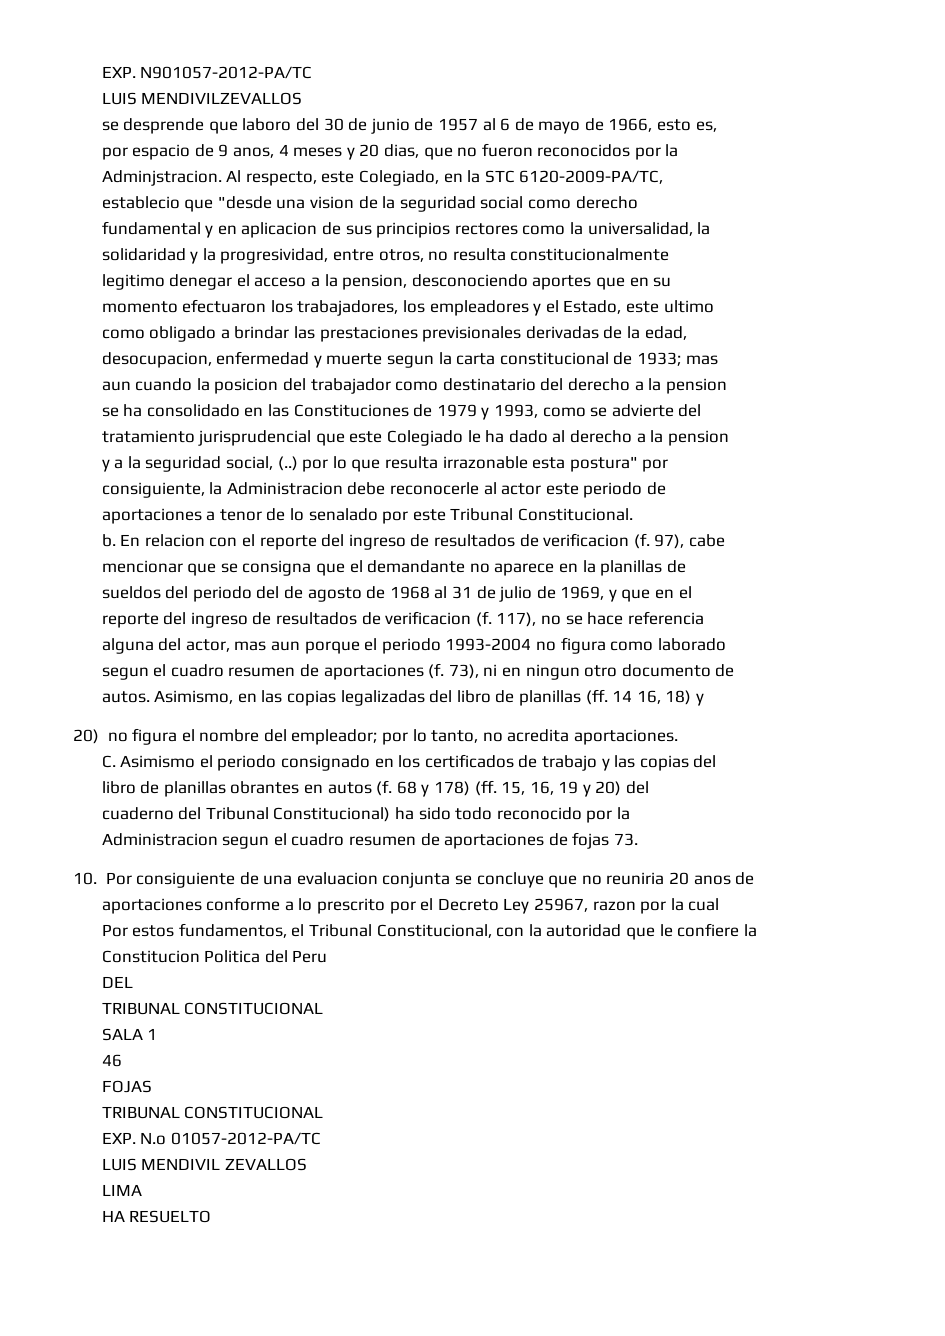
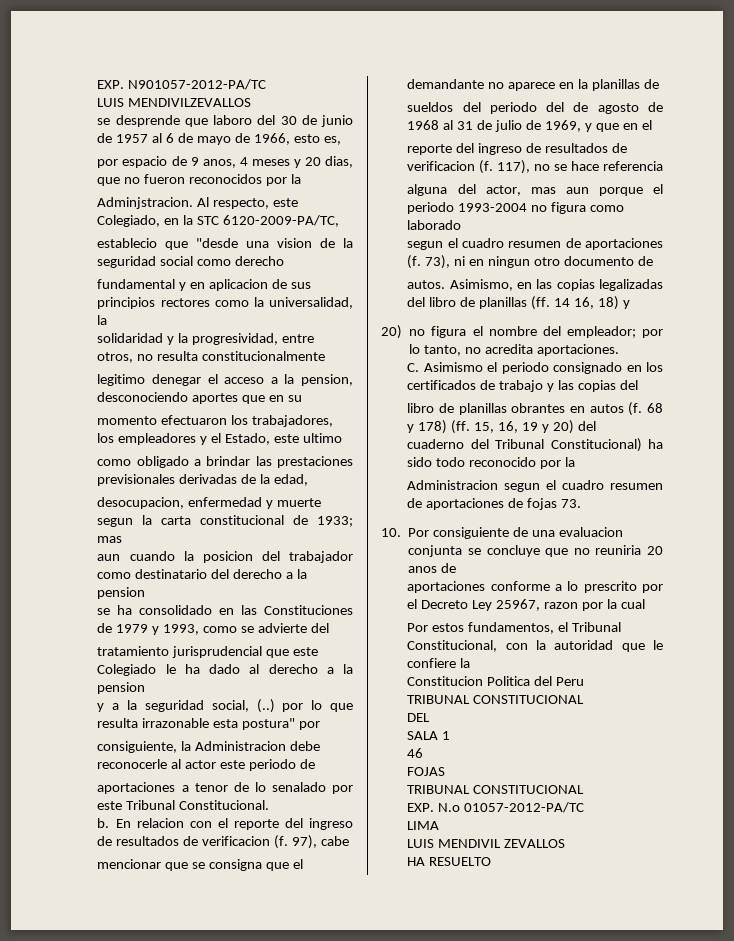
  Constitucion Politica del Peru
+ TRIBUNAL CONSTITUCIONAL
  DEL
- TRIBUNAL CONSTITUCIONAL
+ LIMA
- LIMA

